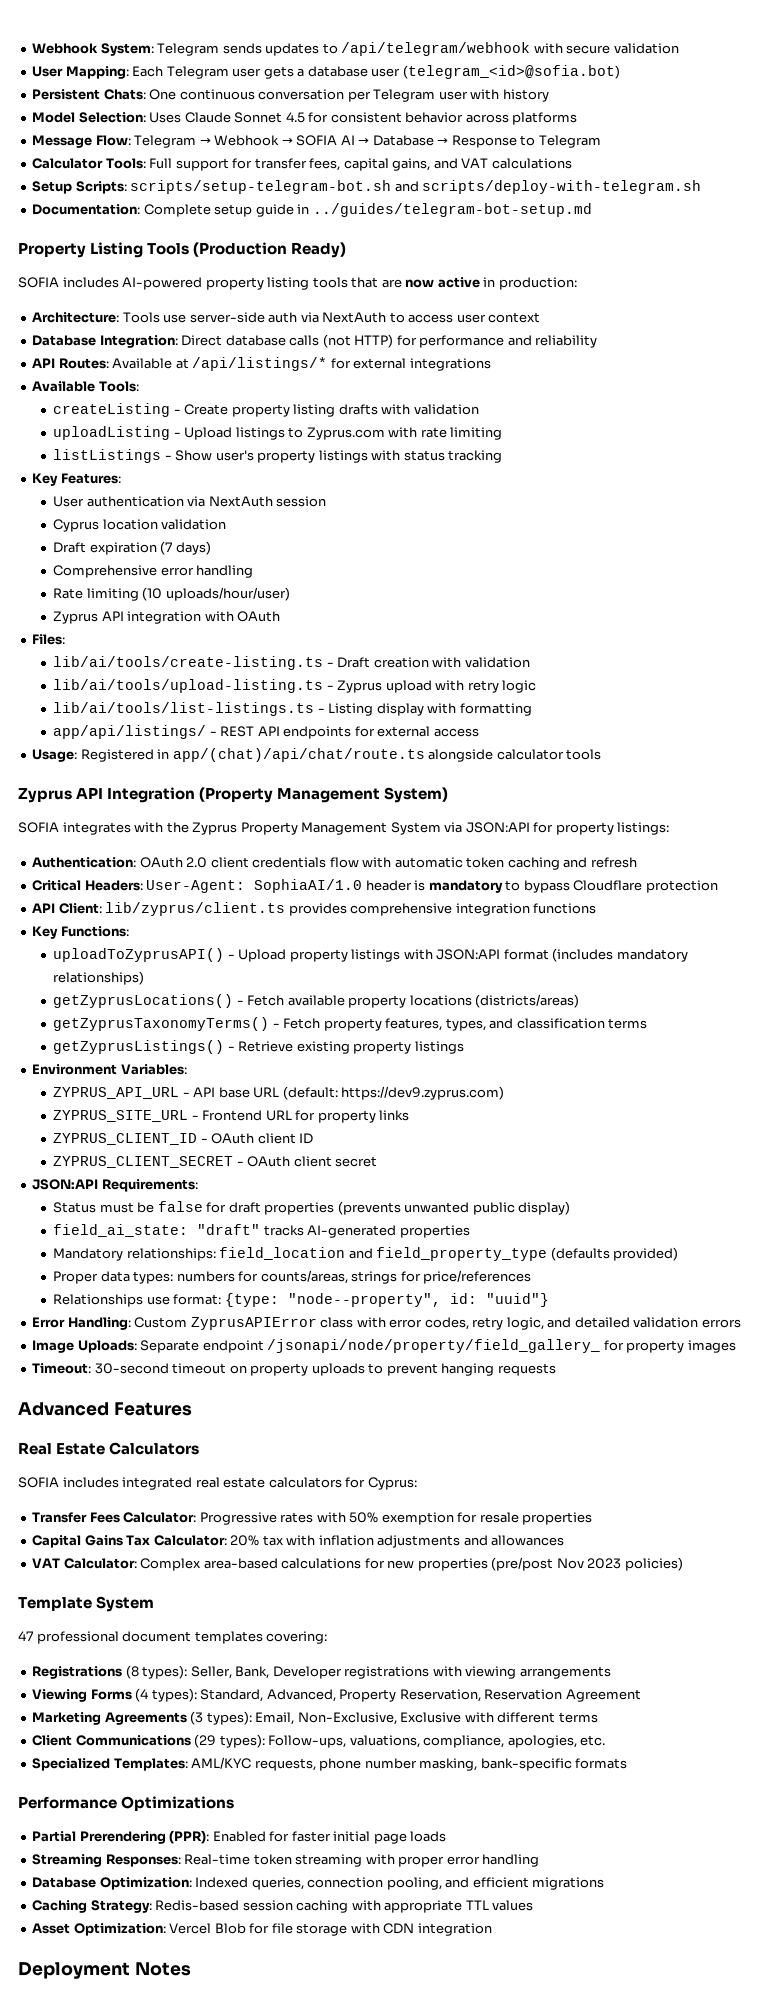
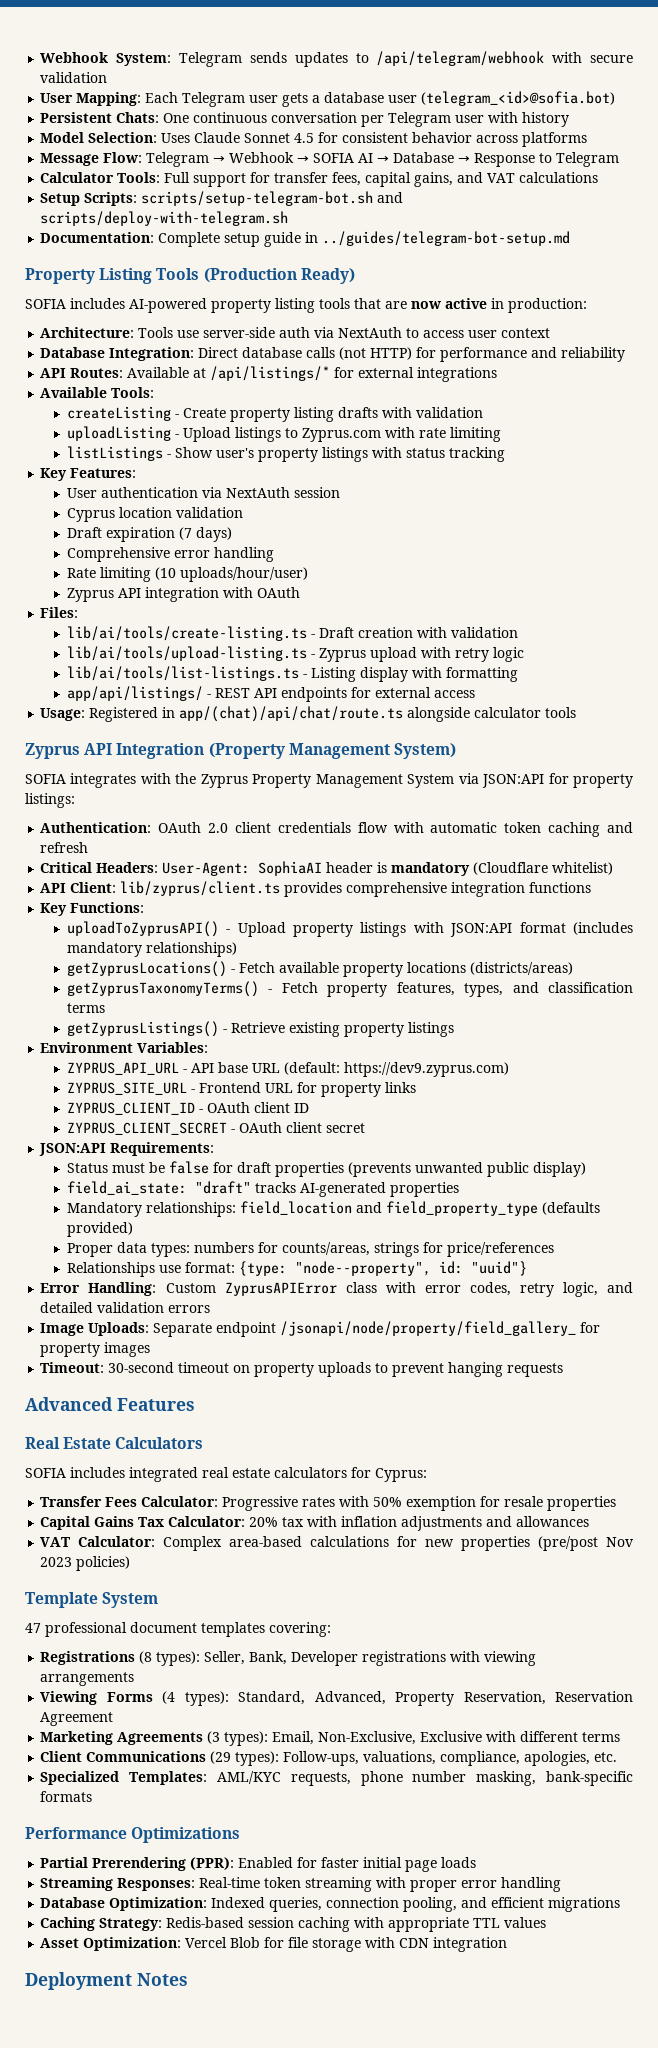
- Critical Headers: User-Agent: SophiaAI/1.0 header is mandatory to bypass Cloudflare protection
+ Critical Headers: User-Agent: SophiaAI header is mandatory (Cloudflare whitelist)

